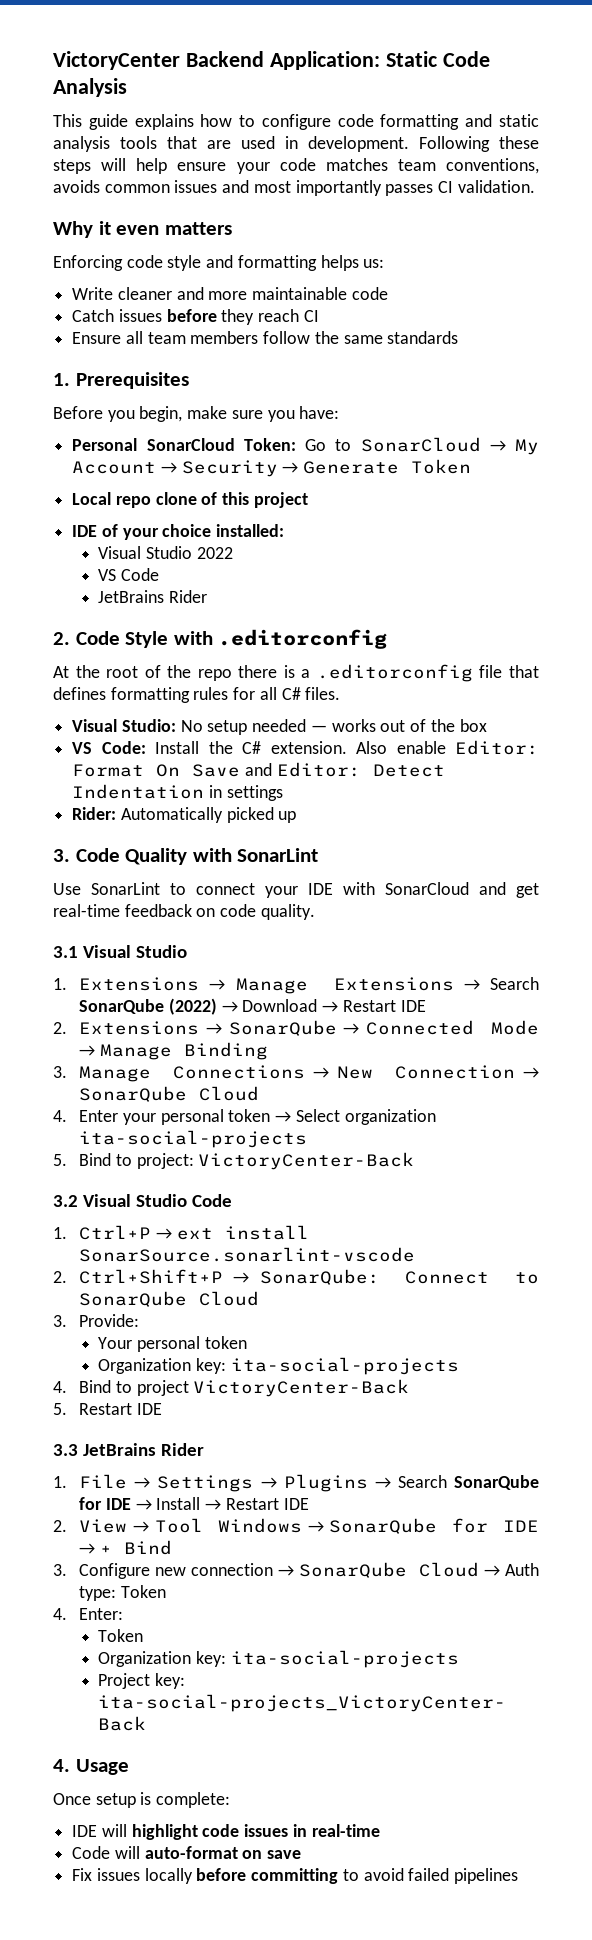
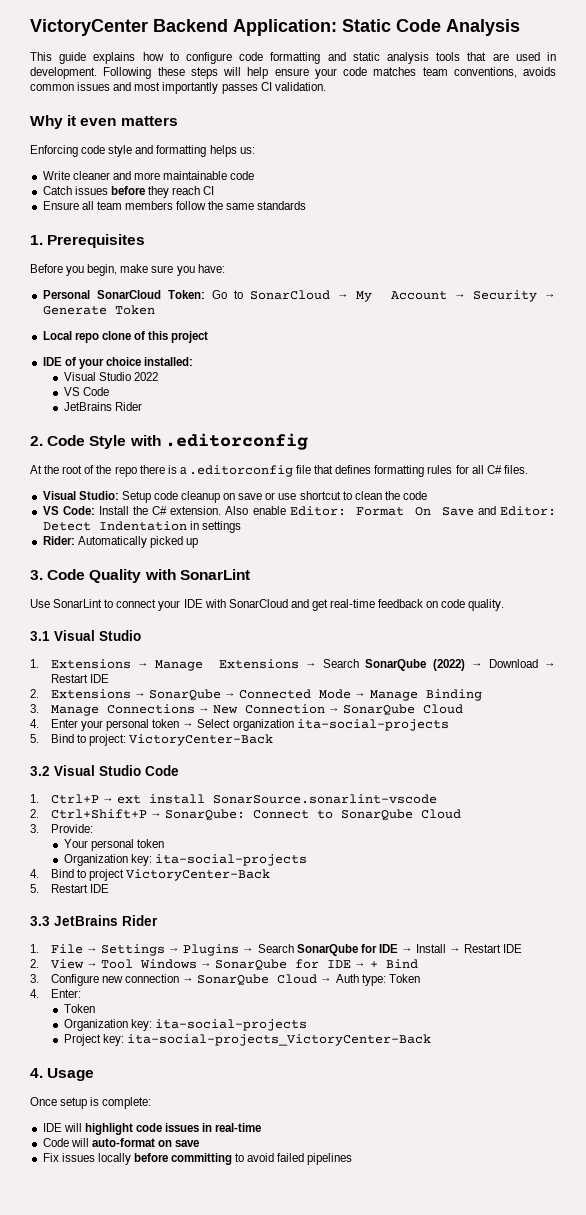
- Visual Studio: No setup needed — works out of the box
+ Visual Studio: Setup code cleanup on save or use shortcut to clean the code

